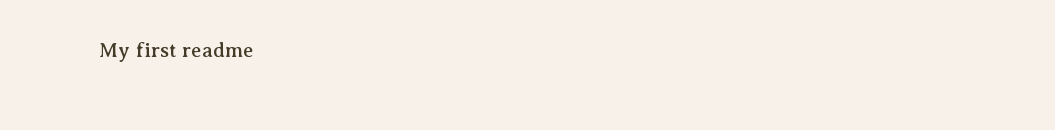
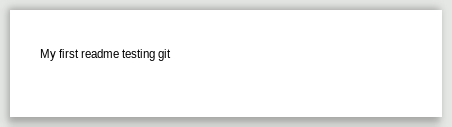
- My first readme
+ My first readme testing git

